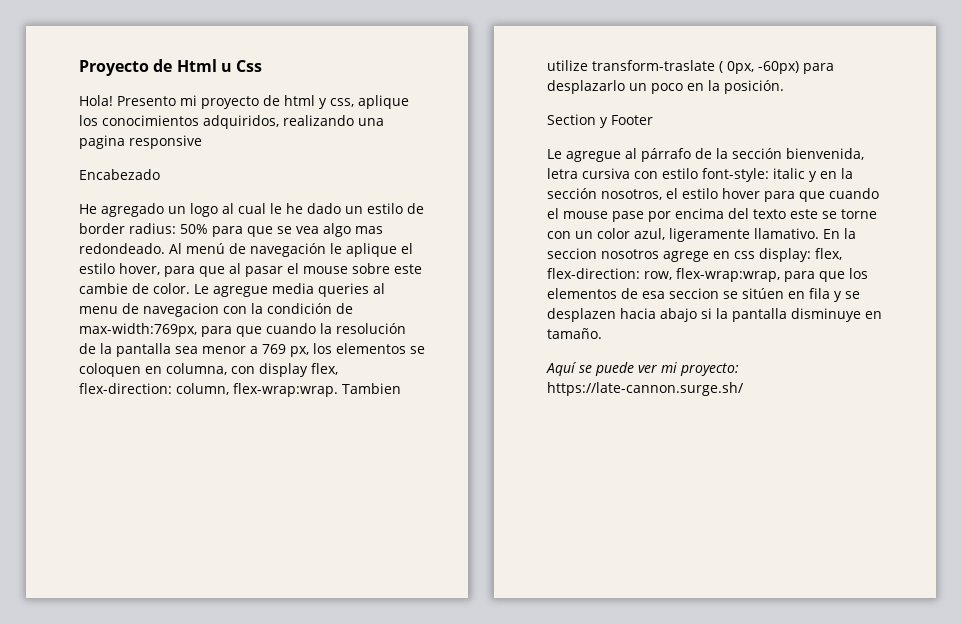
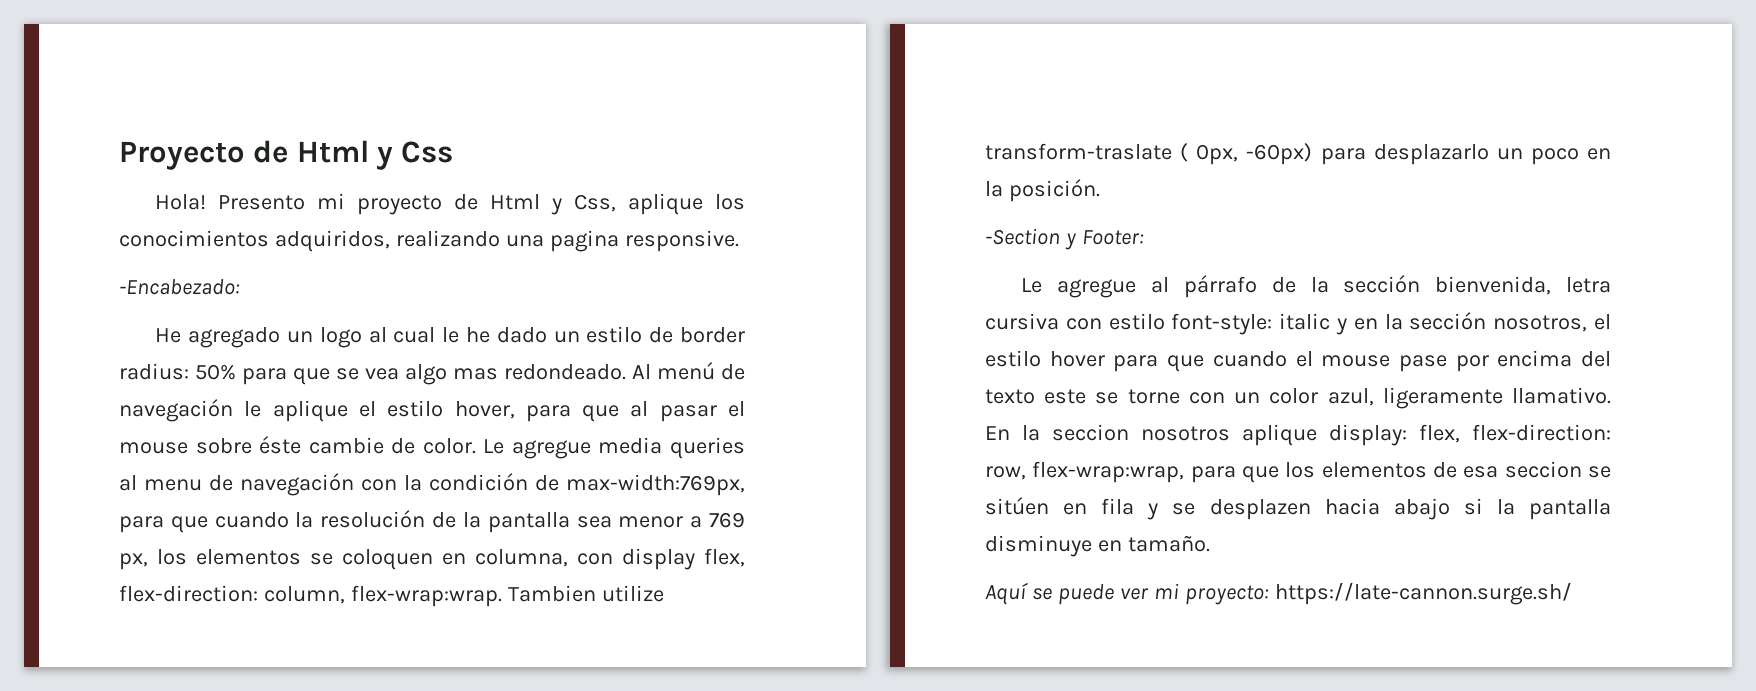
- Proyecto de Html u Css
+ Proyecto de Html y Css
- Presento mi proyecto de html y css, aplique los conocimientos adquiridos, realizando una pagina responsive
- Encabezado
+ Presento mi proyecto de Html y Css, aplique los conocimientos adquiridos, realizando una pagina responsive.
+ -Encabezado:
- Al menú de navegación le aplique el estilo hover, para que al pasar el mouse sobre este cambie de color.
+ Al menú de navegación le aplique el estilo hover, para que al pasar el mouse sobre éste cambie de color.
- Le agregue media queries al menu de navegacion con la condición de max-width:769px, para que cuando la resolución de la pantalla sea menor a 769 px, los elementos se coloquen en columna, con display flex, flex-direction: column, flex-wrap:wrap.
+ Le agregue media queries al menu de navegación con la condición de max-width:769px, para que cuando la resolución de la pantalla sea menor a 769 px, los elementos se coloquen en columna, con display flex, flex-direction: column, flex-wrap:wrap.
- Section y Footer
+ -Section y Footer:
- En la seccion nosotros agrege en css display: flex, flex-direction: row, flex-wrap:wrap, para que los elementos de esa seccion se sitúen en fila y se desplazen hacia abajo si la pantalla disminuye en tamaño.
+ En la seccion nosotros aplique display: flex, flex-direction: row, flex-wrap:wrap, para que los elementos de esa seccion se sitúen en fila y se desplazen hacia abajo si la pantalla disminuye en tamaño.

